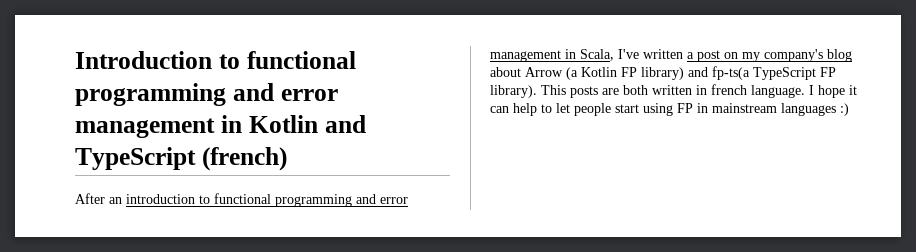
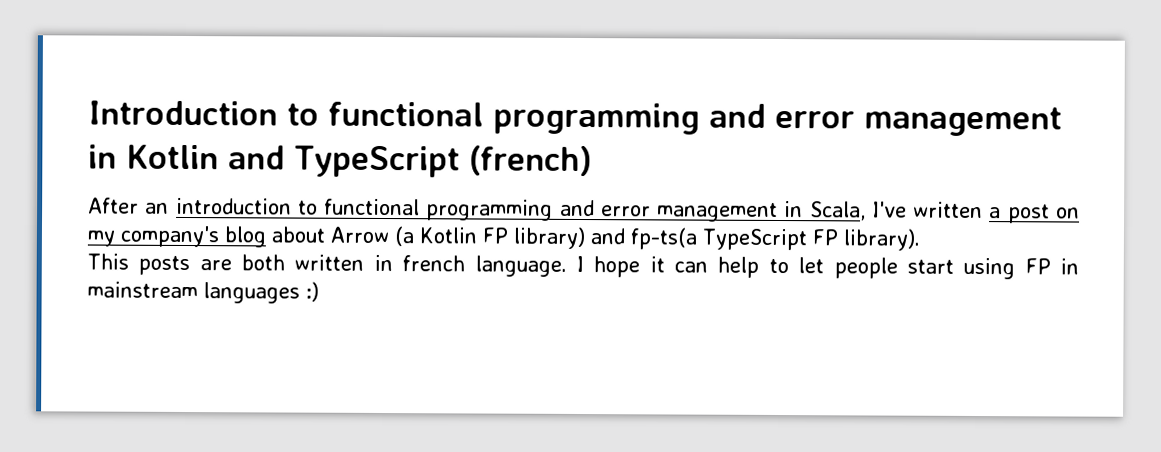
- After an introduction to functional programming and error management in Scala, I've written a post on my company's blog about Arrow (a Kotlin FP library) and fp-ts(a TypeScript FP library). This posts are both written in french language.
+ After an introduction to functional programming and error management in Scala, I've written a post on my company's blog about Arrow (a Kotlin FP library) and fp-ts(a TypeScript FP library).
+ This posts are both written in french language.

